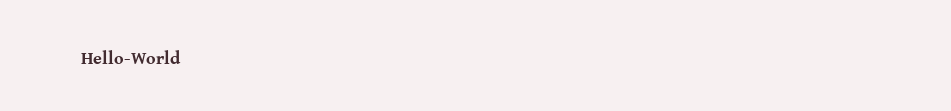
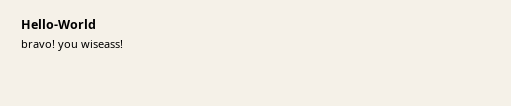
+ bravo! you wiseass!

